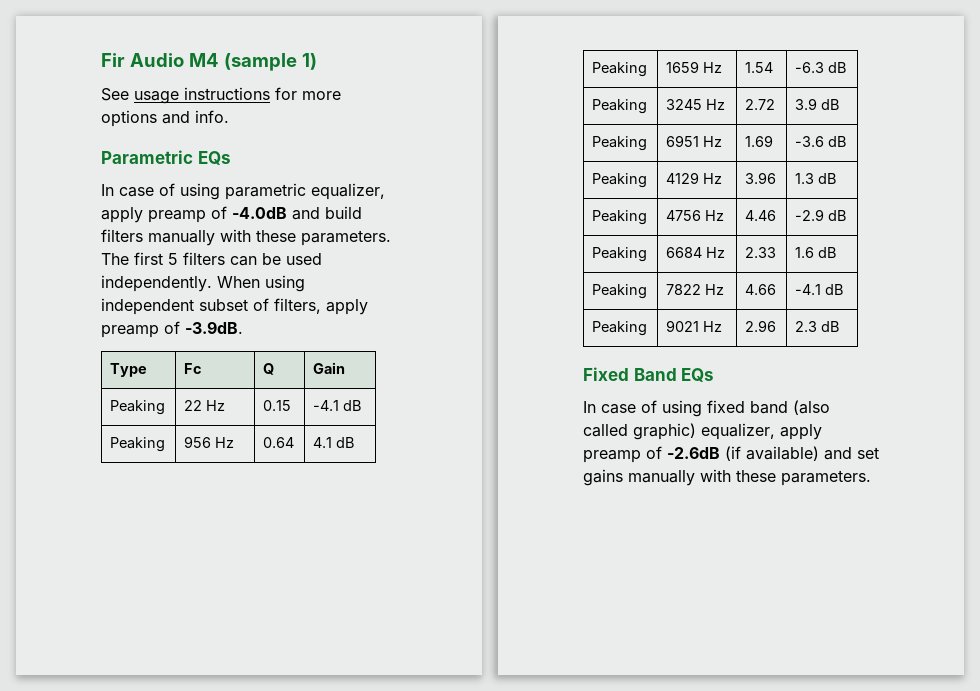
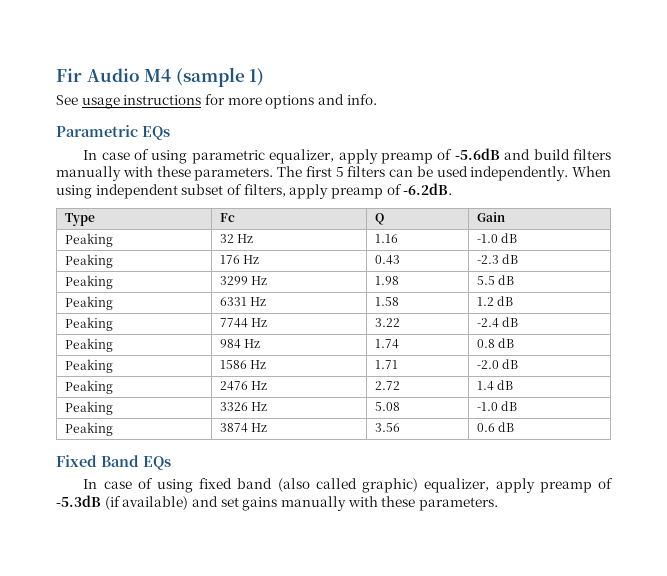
- In case of using parametric equalizer, apply preamp of -4.0dB and build filters manually with these parameters.
+ In case of using parametric equalizer, apply preamp of -5.6dB and build filters manually with these parameters.
- When using independent subset of filters, apply preamp of -3.9dB.
+ When using independent subset of filters, apply preamp of -6.2dB.
- Peaking | 22 Hz | 0.15 | -4.1 dB
- Peaking | 956 Hz | 0.64 | 4.1 dB
- Peaking | 1659 Hz | 1.54 | -6.3 dB
- Peaking | 3245 Hz | 2.72 | 3.9 dB
- Peaking | 6951 Hz | 1.69 | -3.6 dB
- Peaking | 4129 Hz | 3.96 | 1.3 dB
- Peaking | 4756 Hz | 4.46 | -2.9 dB
- Peaking | 6684 Hz | 2.33 | 1.6 dB
- Peaking | 7822 Hz | 4.66 | -4.1 dB
- Peaking | 9021 Hz | 2.96 | 2.3 dB
+ Peaking | 32 Hz | 1.16 | -1.0 dB
+ Peaking | 176 Hz | 0.43 | -2.3 dB
+ Peaking | 3299 Hz | 1.98 | 5.5 dB
+ Peaking | 6331 Hz | 1.58 | 1.2 dB
+ Peaking | 7744 Hz | 3.22 | -2.4 dB
+ Peaking | 984 Hz | 1.74 | 0.8 dB
+ Peaking | 1586 Hz | 1.71 | -2.0 dB
+ Peaking | 2476 Hz | 2.72 | 1.4 dB
+ Peaking | 3326 Hz | 5.08 | -1.0 dB
+ Peaking | 3874 Hz | 3.56 | 0.6 dB
- In case of using fixed band (also called graphic) equalizer, apply preamp of -2.6dB (if available) and set gains manually with these parameters.
+ In case of using fixed band (also called graphic) equalizer, apply preamp of -5.3dB (if available) and set gains manually with these parameters.

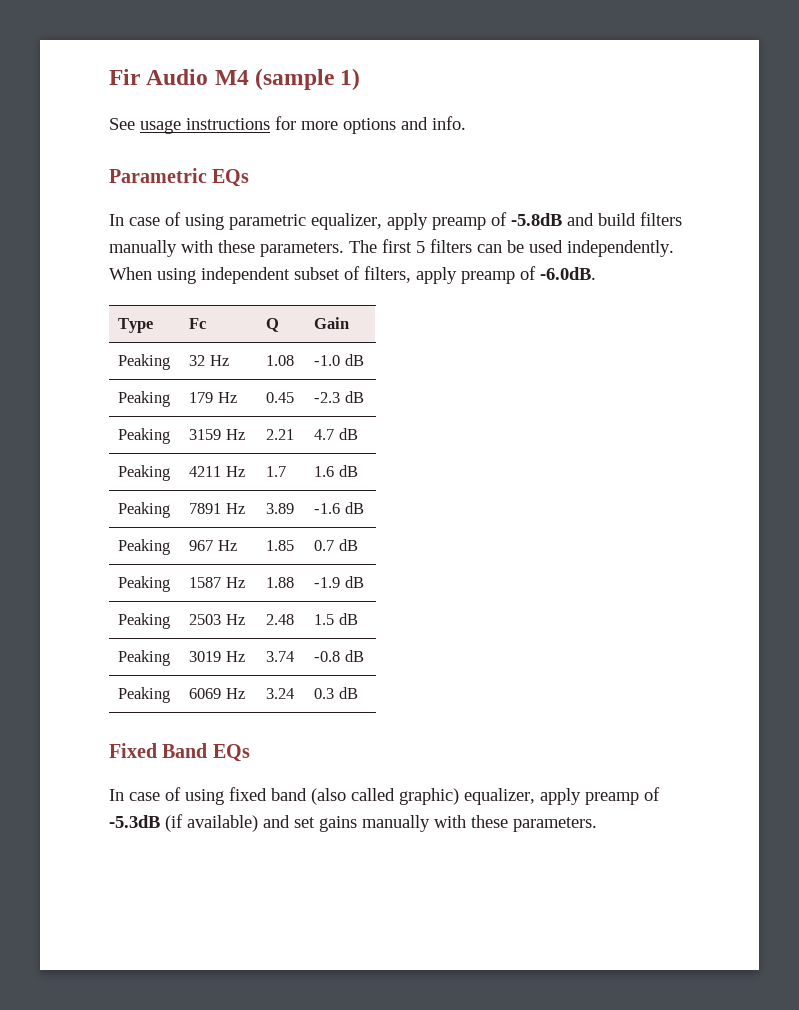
- In case of using parametric equalizer, apply preamp of -5.6dB and build filters manually with these parameters.
+ In case of using parametric equalizer, apply preamp of -5.8dB and build filters manually with these parameters.
- When using independent subset of filters, apply preamp of -6.2dB.
+ When using independent subset of filters, apply preamp of -6.0dB.
- Peaking | 32 Hz | 1.16 | -1.0 dB
- Peaking | 176 Hz | 0.43 | -2.3 dB
+ Peaking | 32 Hz | 1.08 | -1.0 dB
+ Peaking | 179 Hz | 0.45 | -2.3 dB
- Peaking | 3299 Hz | 1.98 | 5.5 dB
- Peaking | 6331 Hz | 1.58 | 1.2 dB
- Peaking | 7744 Hz | 3.22 | -2.4 dB
- Peaking | 984 Hz | 1.74 | 0.8 dB
- Peaking | 1586 Hz | 1.71 | -2.0 dB
- Peaking | 2476 Hz | 2.72 | 1.4 dB
- Peaking | 3326 Hz | 5.08 | -1.0 dB
- Peaking | 3874 Hz | 3.56 | 0.6 dB
+ Peaking | 3159 Hz | 2.21 | 4.7 dB
+ Peaking | 4211 Hz | 1.7 | 1.6 dB
+ Peaking | 7891 Hz | 3.89 | -1.6 dB
+ Peaking | 967 Hz | 1.85 | 0.7 dB
+ Peaking | 1587 Hz | 1.88 | -1.9 dB
+ Peaking | 2503 Hz | 2.48 | 1.5 dB
+ Peaking | 3019 Hz | 3.74 | -0.8 dB
+ Peaking | 6069 Hz | 3.24 | 0.3 dB

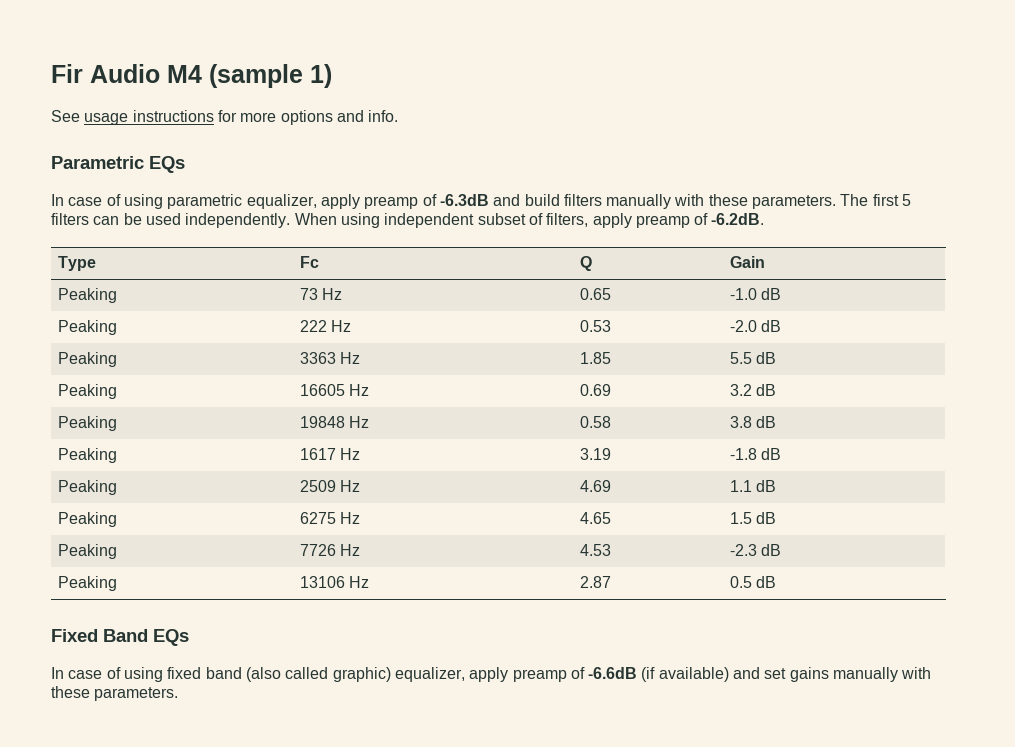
- In case of using parametric equalizer, apply preamp of -5.8dB and build filters manually with these parameters.
+ In case of using parametric equalizer, apply preamp of -6.3dB and build filters manually with these parameters.
- When using independent subset of filters, apply preamp of -6.0dB.
+ When using independent subset of filters, apply preamp of -6.2dB.
- Peaking | 32 Hz | 1.08 | -1.0 dB
+ Peaking | 73 Hz | 0.65 | -1.0 dB
- Peaking | 179 Hz | 0.45 | -2.3 dB
+ Peaking | 222 Hz | 0.53 | -2.0 dB
+ Peaking | 3363 Hz | 1.85 | 5.5 dB
+ Peaking | 16605 Hz | 0.69 | 3.2 dB
+ Peaking | 19848 Hz | 0.58 | 3.8 dB
+ Peaking | 1617 Hz | 3.19 | -1.8 dB
+ Peaking | 2509 Hz | 4.69 | 1.1 dB
+ Peaking | 6275 Hz | 4.65 | 1.5 dB
+ Peaking | 7726 Hz | 4.53 | -2.3 dB
- Peaking | 3159 Hz | 2.21 | 4.7 dB
- Peaking | 4211 Hz | 1.7 | 1.6 dB
- Peaking | 7891 Hz | 3.89 | -1.6 dB
- Peaking | 967 Hz | 1.85 | 0.7 dB
- Peaking | 1587 Hz | 1.88 | -1.9 dB
- Peaking | 2503 Hz | 2.48 | 1.5 dB
- Peaking | 3019 Hz | 3.74 | -0.8 dB
- Peaking | 6069 Hz | 3.24 | 0.3 dB
+ Peaking | 13106 Hz | 2.87 | 0.5 dB
- In case of using fixed band (also called graphic) equalizer, apply preamp of -5.3dB (if available) and set gains manually with these parameters.
+ In case of using fixed band (also called graphic) equalizer, apply preamp of -6.6dB (if available) and set gains manually with these parameters.

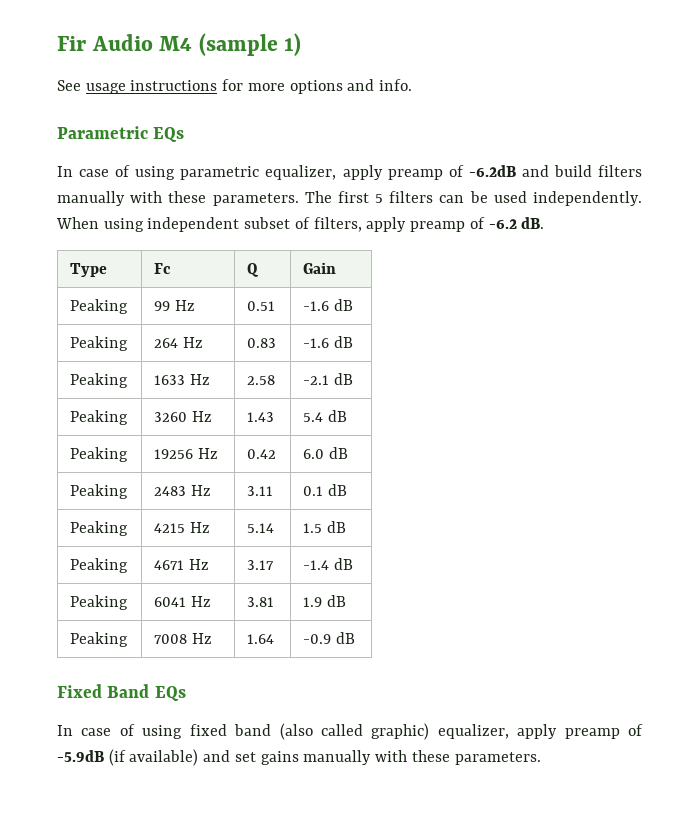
- In case of using parametric equalizer, apply preamp of -6.3dB and build filters manually with these parameters.
+ In case of using parametric equalizer, apply preamp of -6.2dB and build filters manually with these parameters.
- When using independent subset of filters, apply preamp of -6.2dB.
+ When using independent subset of filters, apply preamp of -6.2 dB.
- Peaking | 73 Hz | 0.65 | -1.0 dB
- Peaking | 222 Hz | 0.53 | -2.0 dB
- Peaking | 3363 Hz | 1.85 | 5.5 dB
- Peaking | 16605 Hz | 0.69 | 3.2 dB
- Peaking | 19848 Hz | 0.58 | 3.8 dB
- Peaking | 1617 Hz | 3.19 | -1.8 dB
- Peaking | 2509 Hz | 4.69 | 1.1 dB
- Peaking | 6275 Hz | 4.65 | 1.5 dB
+ Peaking | 99 Hz | 0.51 | -1.6 dB
+ Peaking | 264 Hz | 0.83 | -1.6 dB
+ Peaking | 1633 Hz | 2.58 | -2.1 dB
+ Peaking | 3260 Hz | 1.43 | 5.4 dB
+ Peaking | 19256 Hz | 0.42 | 6.0 dB
+ Peaking | 2483 Hz | 3.11 | 0.1 dB
+ Peaking | 4215 Hz | 5.14 | 1.5 dB
- Peaking | 7726 Hz | 4.53 | -2.3 dB
- Peaking | 13106 Hz | 2.87 | 0.5 dB
+ Peaking | 4671 Hz | 3.17 | -1.4 dB
+ Peaking | 6041 Hz | 3.81 | 1.9 dB
+ Peaking | 7008 Hz | 1.64 | -0.9 dB
- In case of using fixed band (also called graphic) equalizer, apply preamp of -6.6dB (if available) and set gains manually with these parameters.
+ In case of using fixed band (also called graphic) equalizer, apply preamp of -5.9dB (if available) and set gains manually with these parameters.

